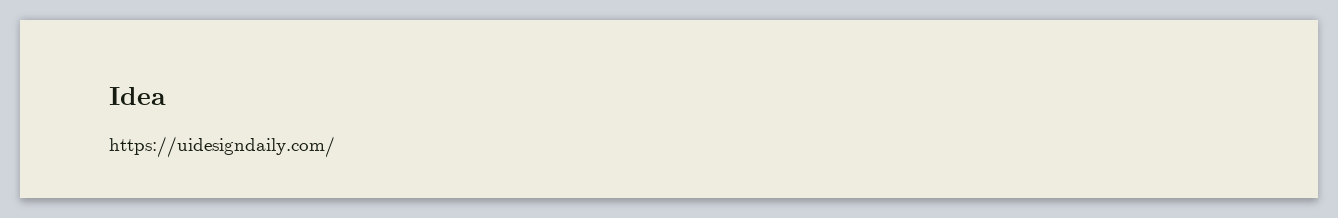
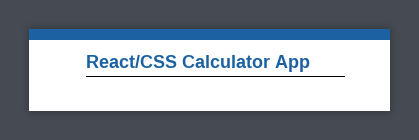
- Idea
- https://uidesigndaily.com/
+ React/CSS Calculator App

